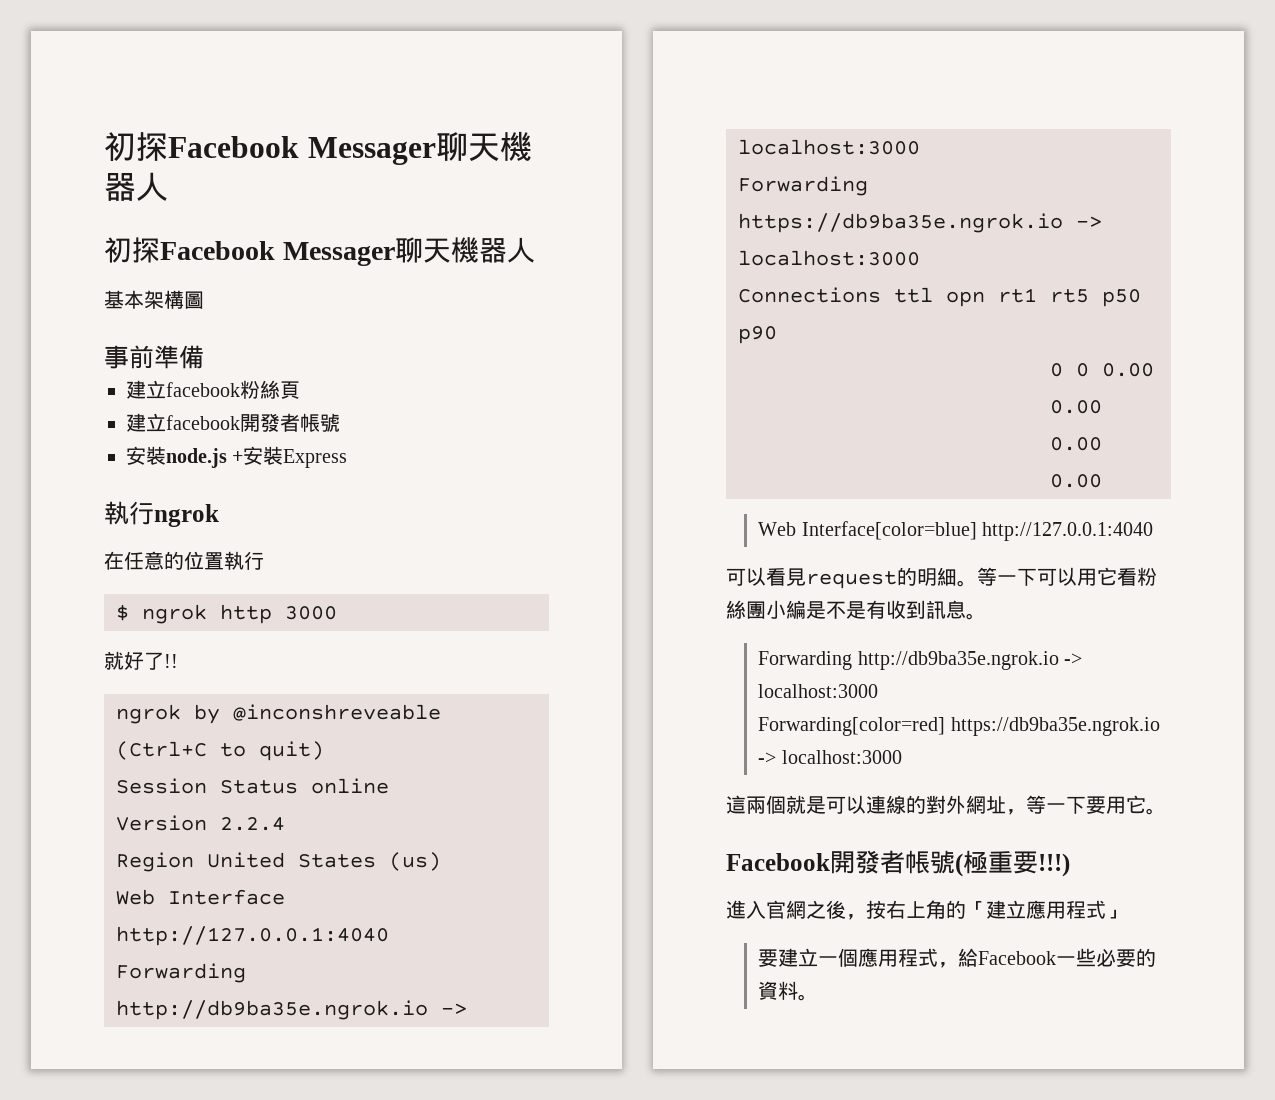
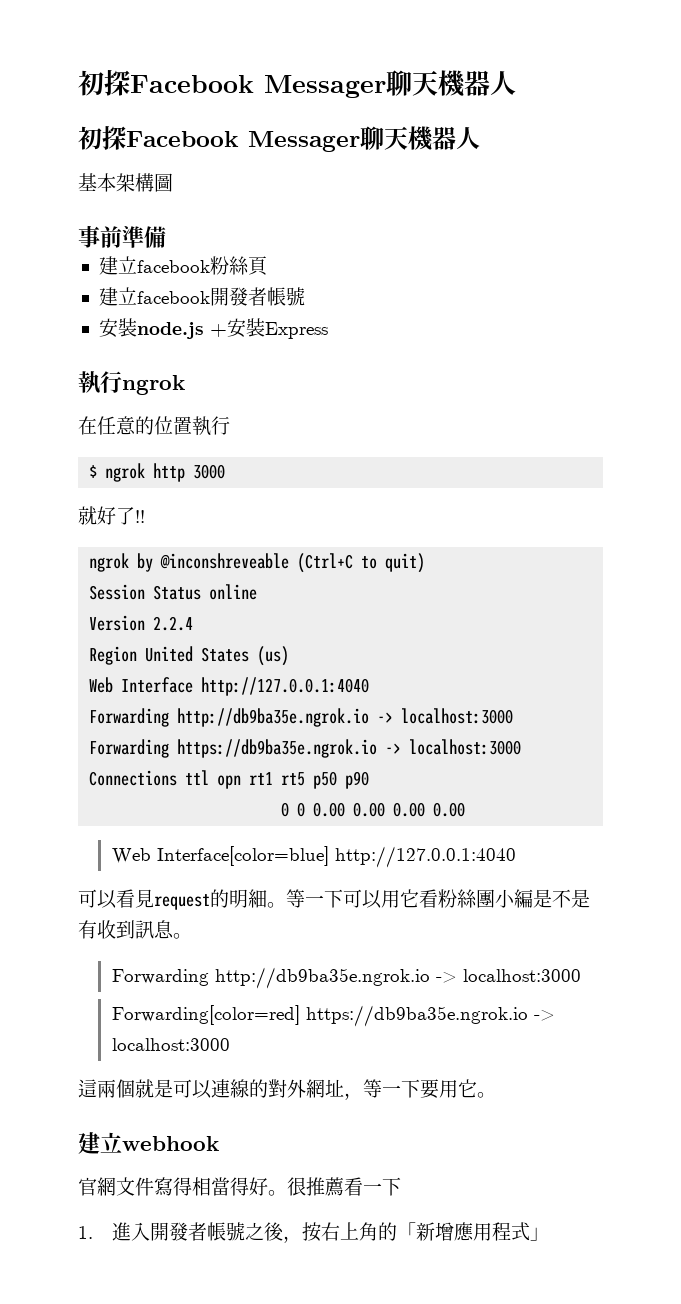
- Facebook開發者帳號(極重要!!!)
- 進入官網之後，按右上角的「建立應用程式」
+ 建立webhook
+ 官網文件寫得相當得好。很推薦看一下
+ 1.進入開發者帳號之後，按右上角的「新增應用程式」
- 要建立一個應用程式，給Facebook一些必要的資料。

